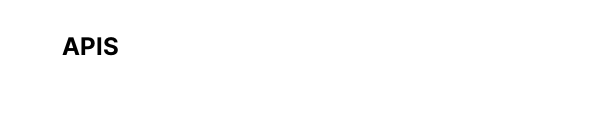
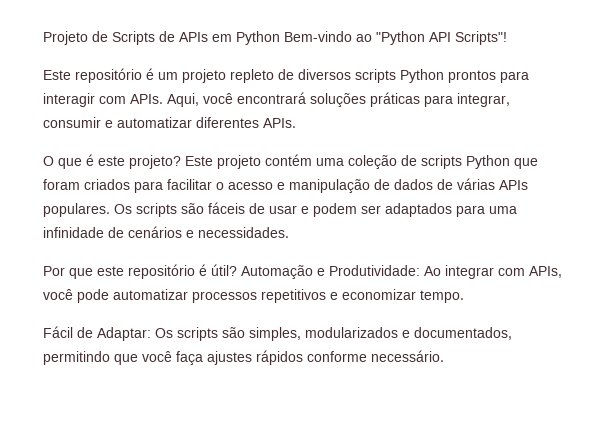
- APIS
+ Projeto de Scripts de APIs em Python Bem-vindo ao "Python API Scripts"!
+ Este repositório é um projeto repleto de diversos scripts Python prontos para interagir com APIs. Aqui, você encontrará soluções práticas para integrar, consumir e automatizar diferentes APIs.
+ O que é este projeto? Este projeto contém uma coleção de scripts Python que foram criados para facilitar o acesso e manipulação de dados de várias APIs populares. Os scripts são fáceis de usar e podem ser adaptados para uma infinidade de cenários e necessidades.
+ Por que este repositório é útil? Automação e Produtividade: Ao integrar com APIs, você pode automatizar processos repetitivos e economizar tempo.
+ Fácil de Adaptar: Os scripts são simples, modularizados e documentados, permitindo que você faça ajustes rápidos conforme necessário.

